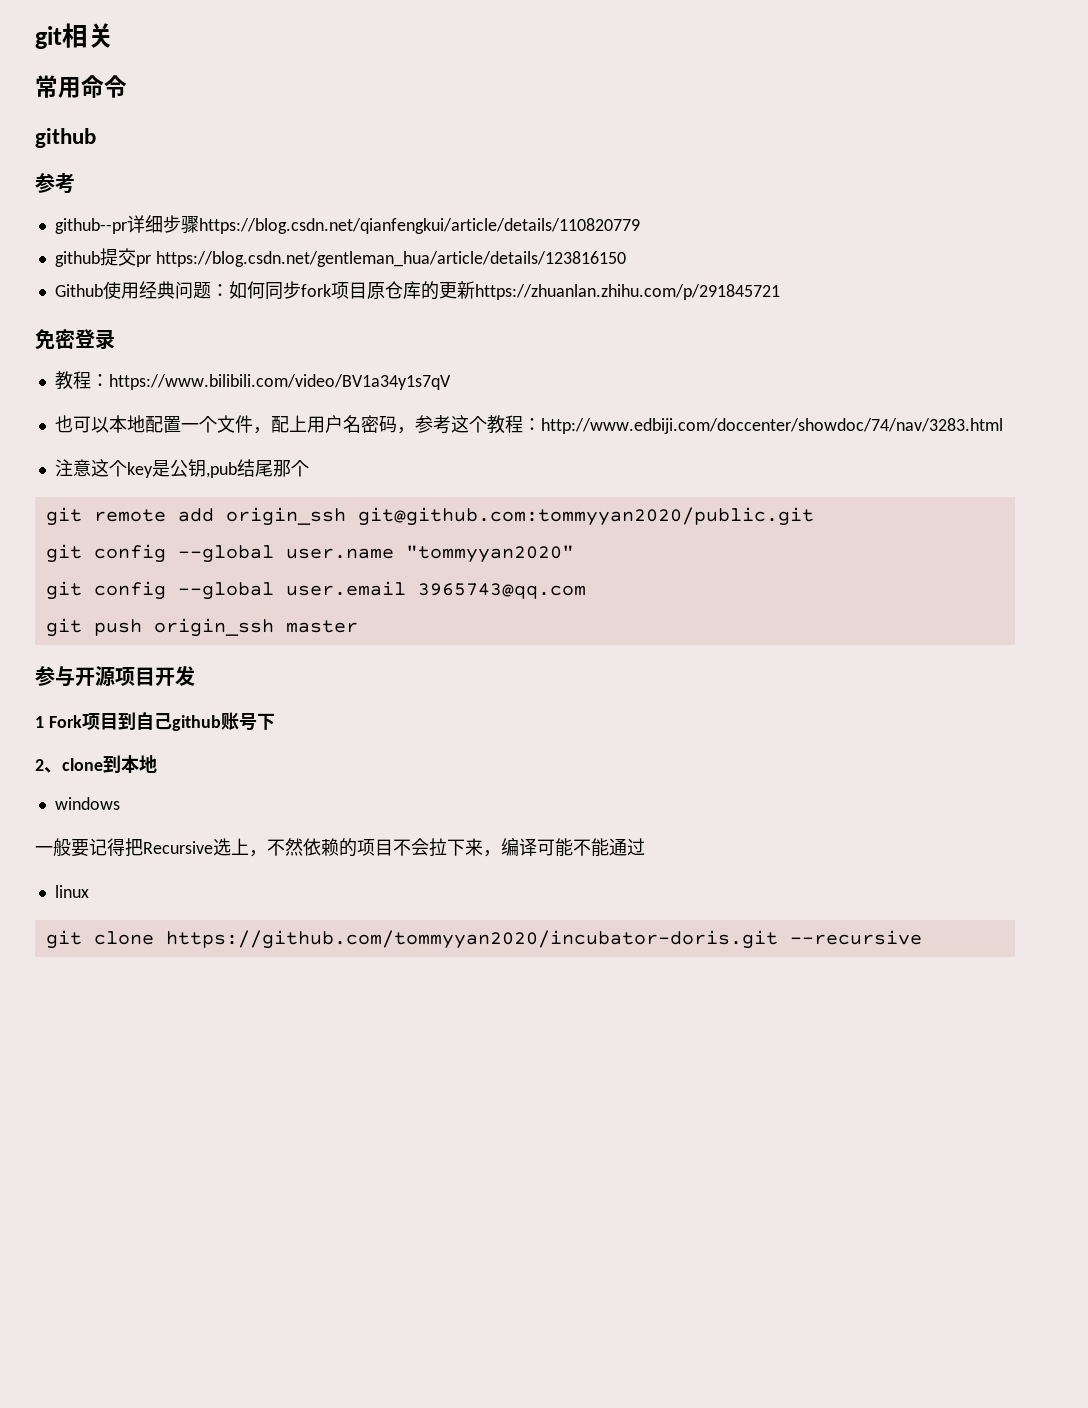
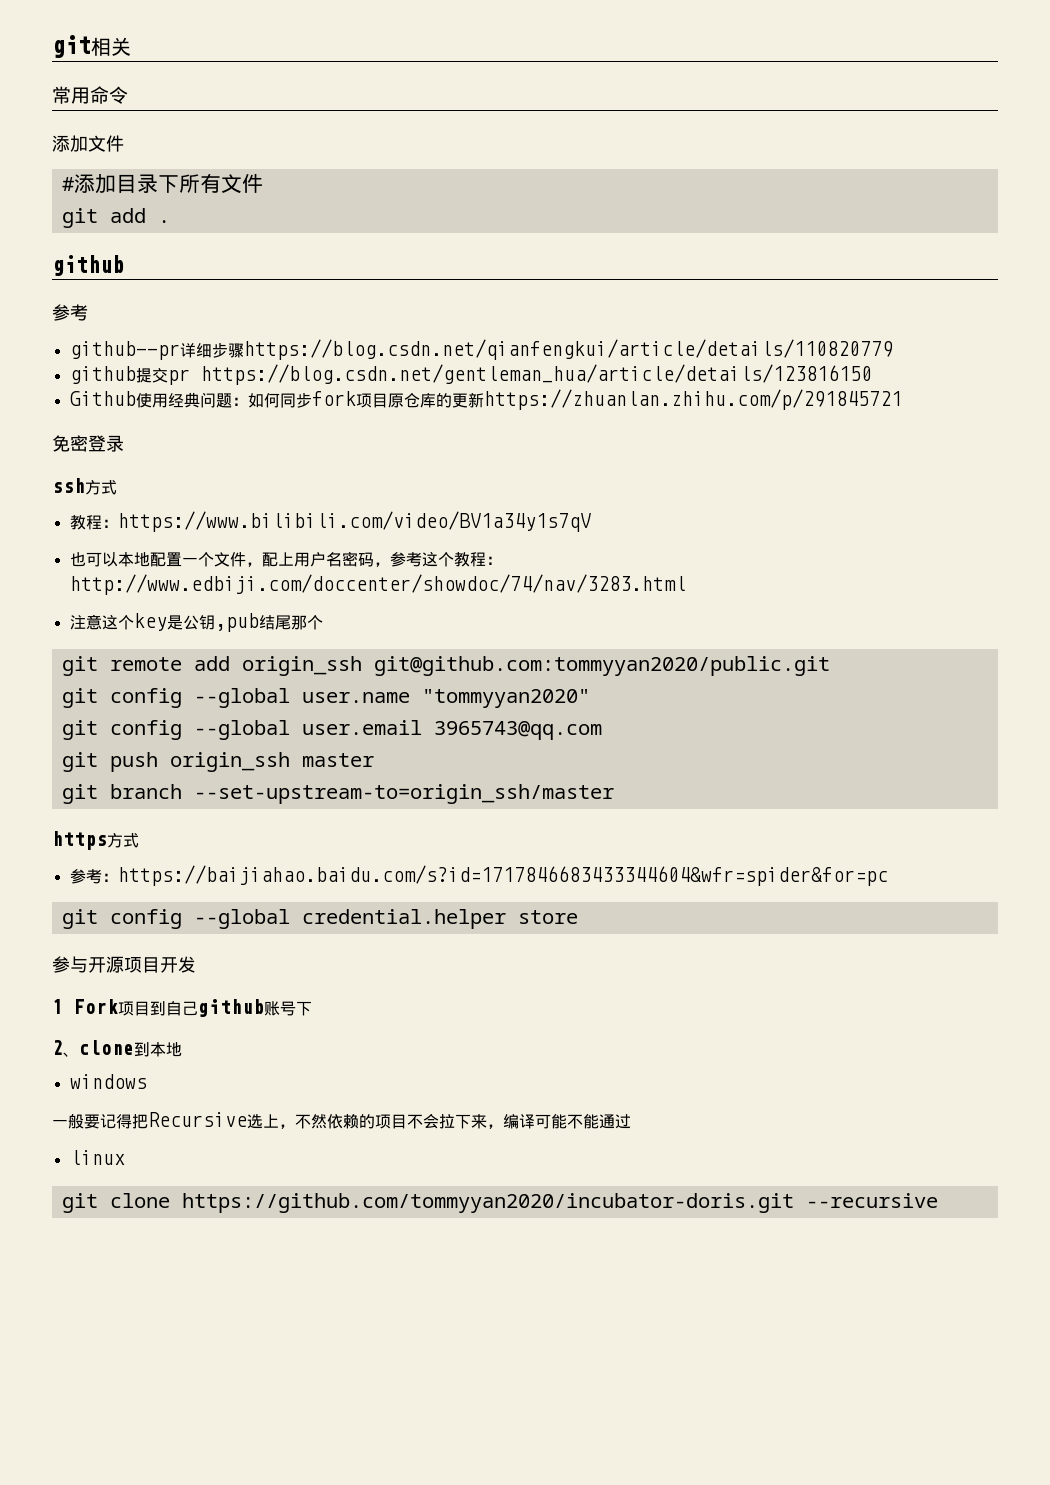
+ 添加文件
+ #添加目录下所有文件
+ git add .
+ ssh方式
+ git branch --set-upstream-to=origin_ssh/master
+ https方式
+ 参考：https://baijiahao.baidu.com/s?id=1717846683433344604&wfr=spider&for=pc
+ git config --global credential.helper store

